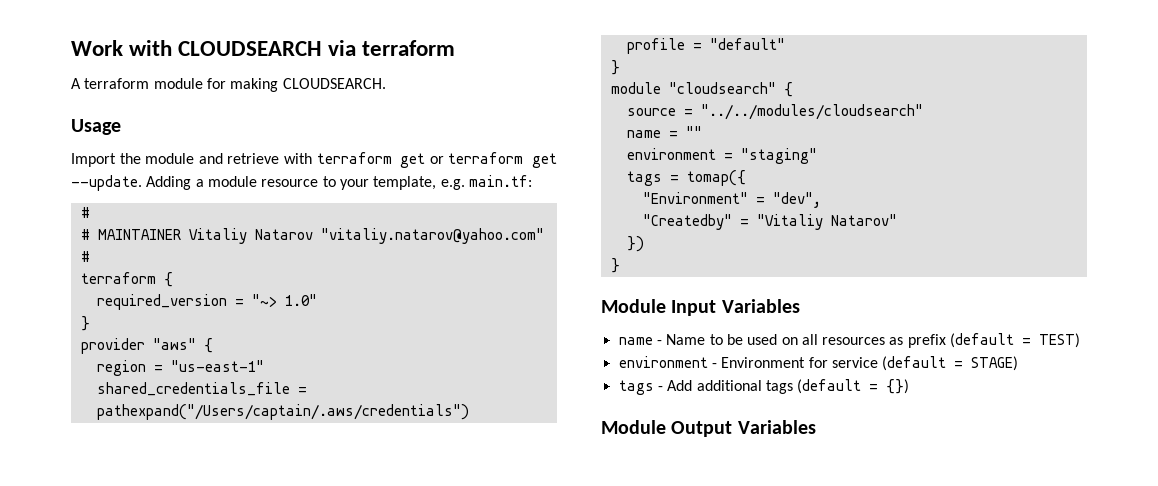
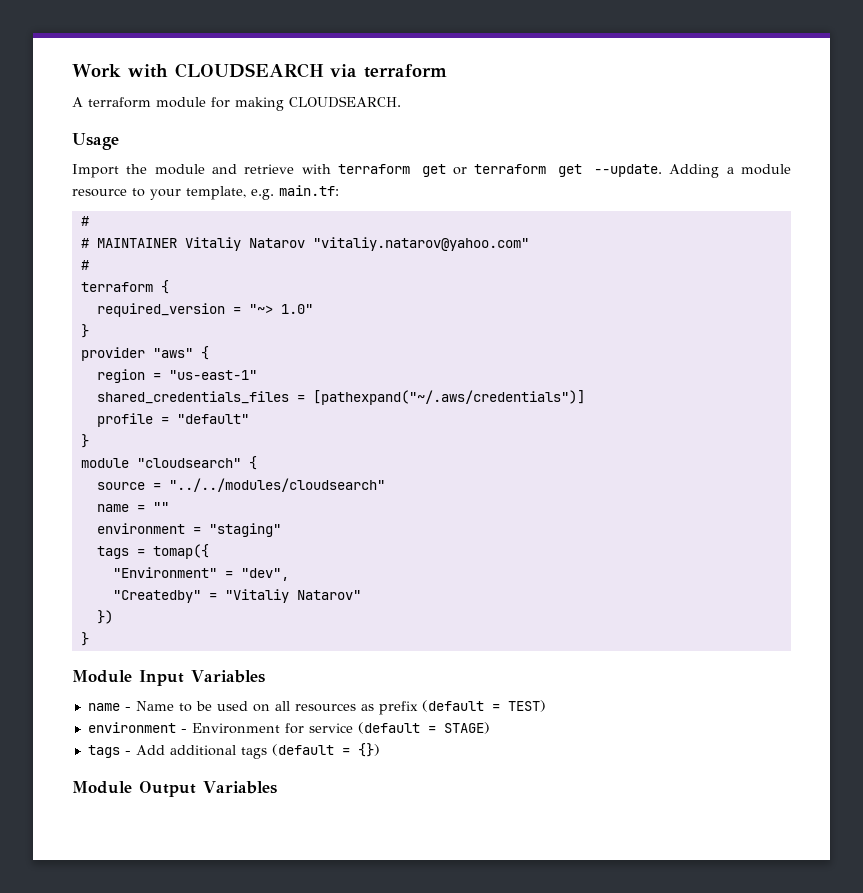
- shared_credentials_file = pathexpand("/Users/captain/.aws/credentials")
+ shared_credentials_files = [pathexpand("~/.aws/credentials")]

